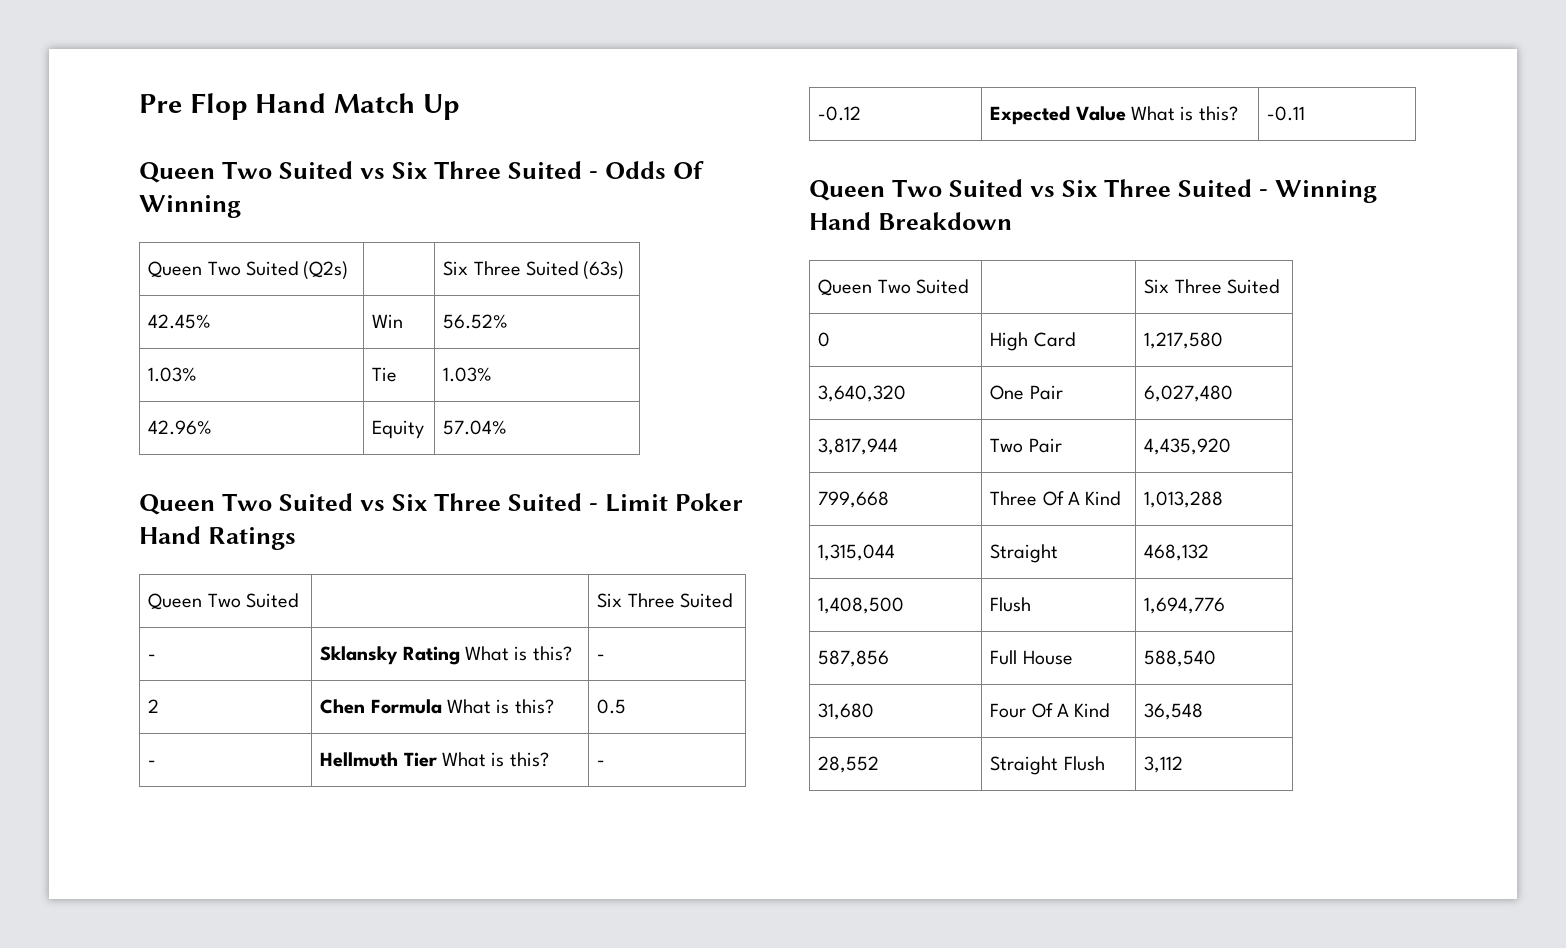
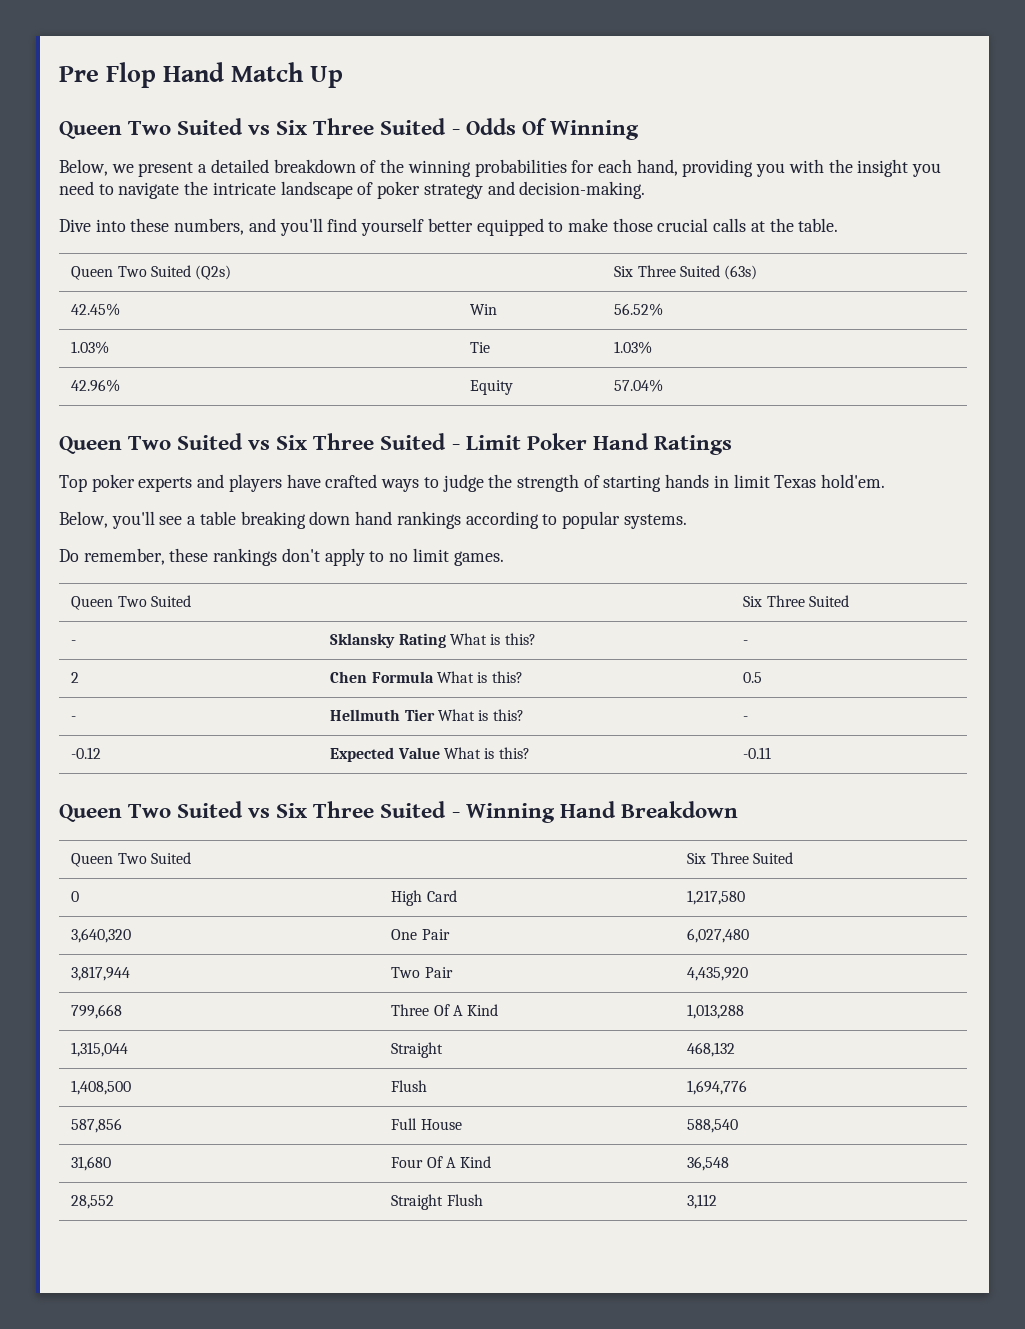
+ Below, we present a detailed breakdown of the winning probabilities for each hand, providing you with the insight you need to navigate the intricate landscape of poker strategy and decision-making.
+ Dive into these numbers, and you'll find yourself better equipped to make those crucial calls at the table.
+ Top poker experts and players have crafted ways to judge the strength of starting hands in limit Texas hold'em.
+ Below, you'll see a table breaking down hand rankings according to popular systems.
+ Do remember, these rankings don't apply to no limit games.

